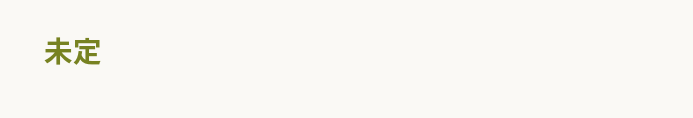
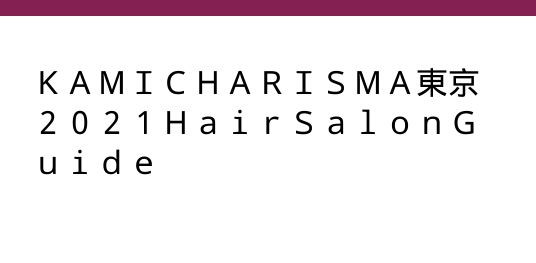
- 未定
+ ＫＡＭＩＣＨＡＲＩＳＭＡ東京２０２１ＨａｉｒＳａｌｏｎＧｕｉｄｅ

